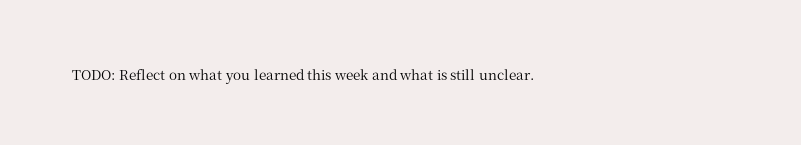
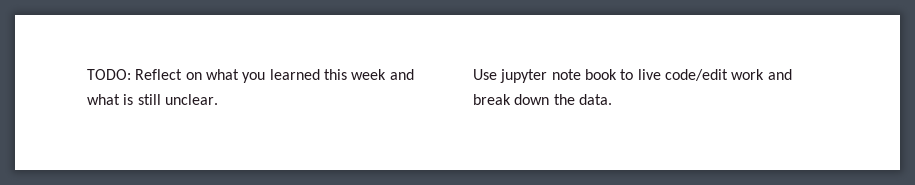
+ Use jupyter note book to live code/edit work and break down the data.

